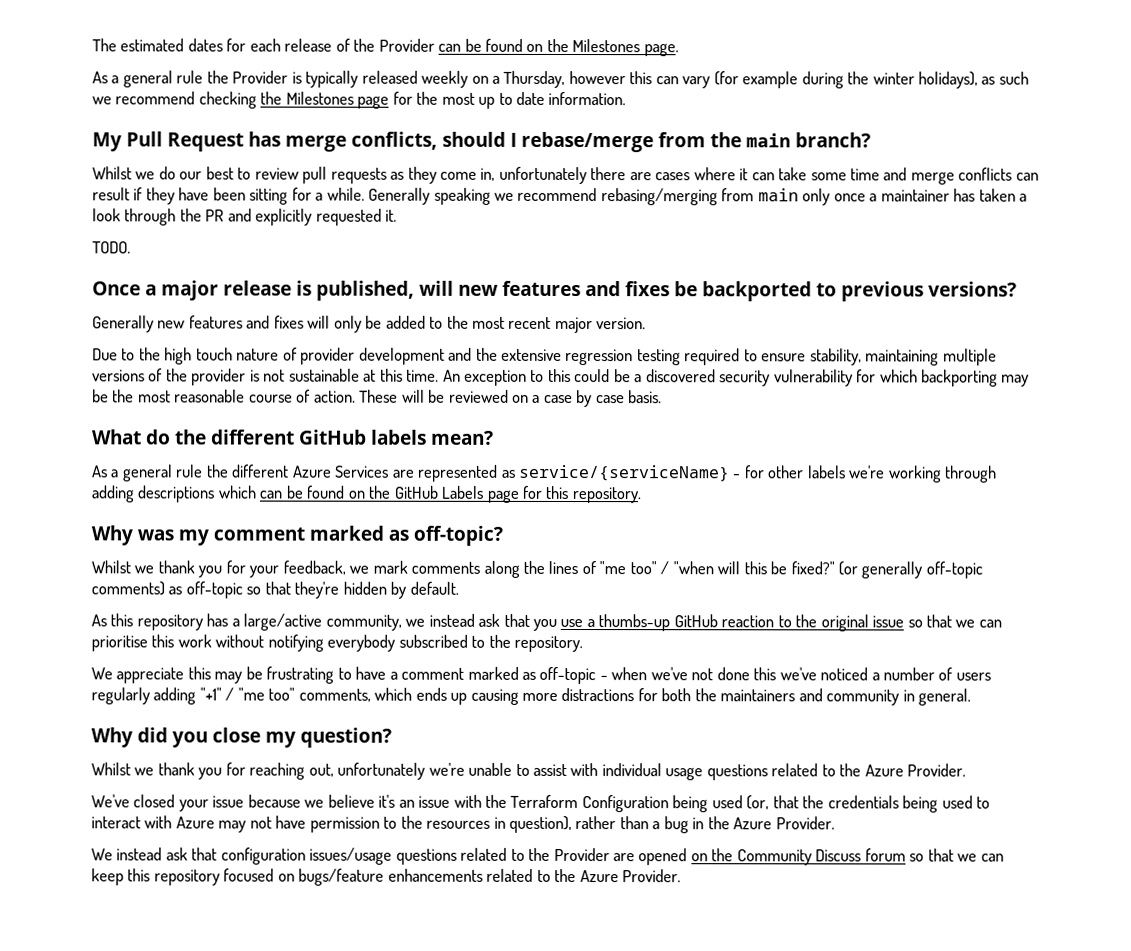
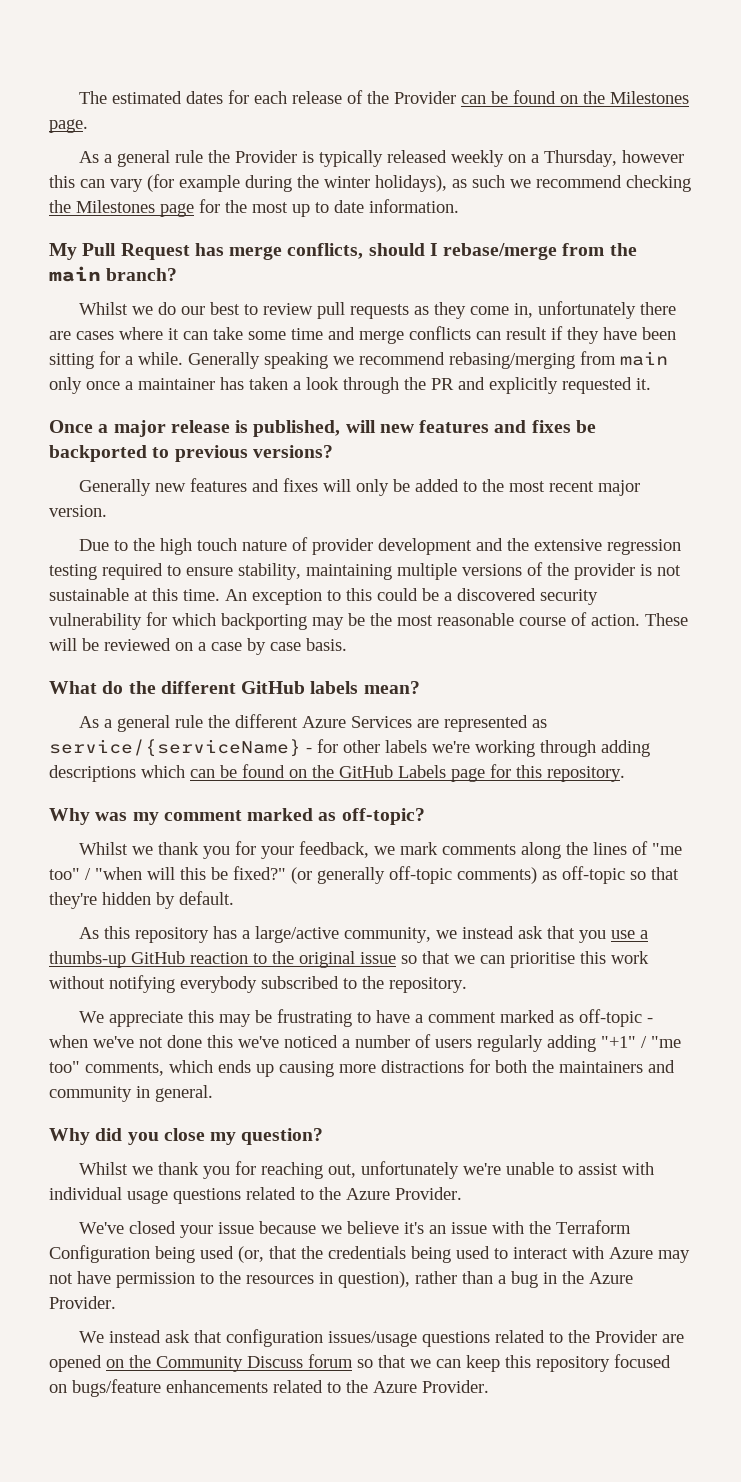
- TODO.

